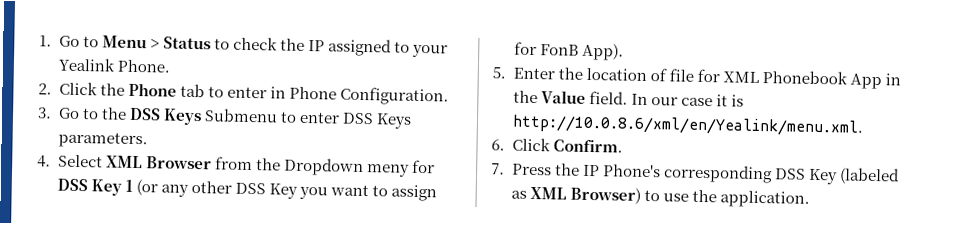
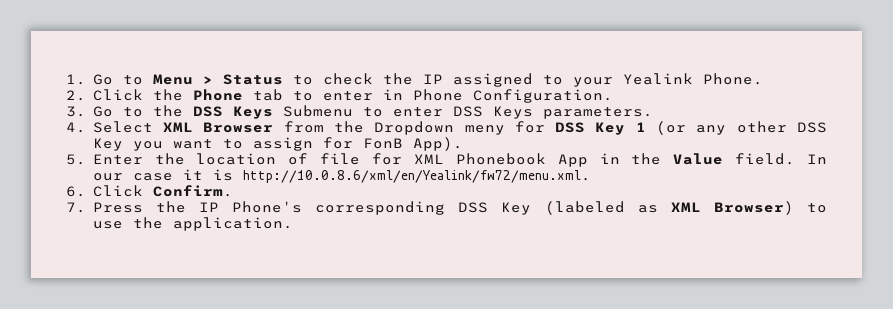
- In our case it is http://10.0.8.6/xml/en/Yealink/menu.xml.
+ In our case it is http://10.0.8.6/xml/en/Yealink/fw72/menu.xml.

